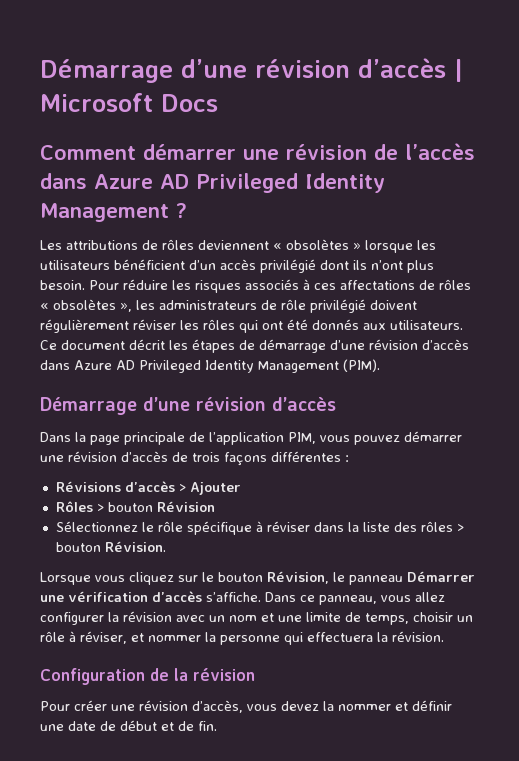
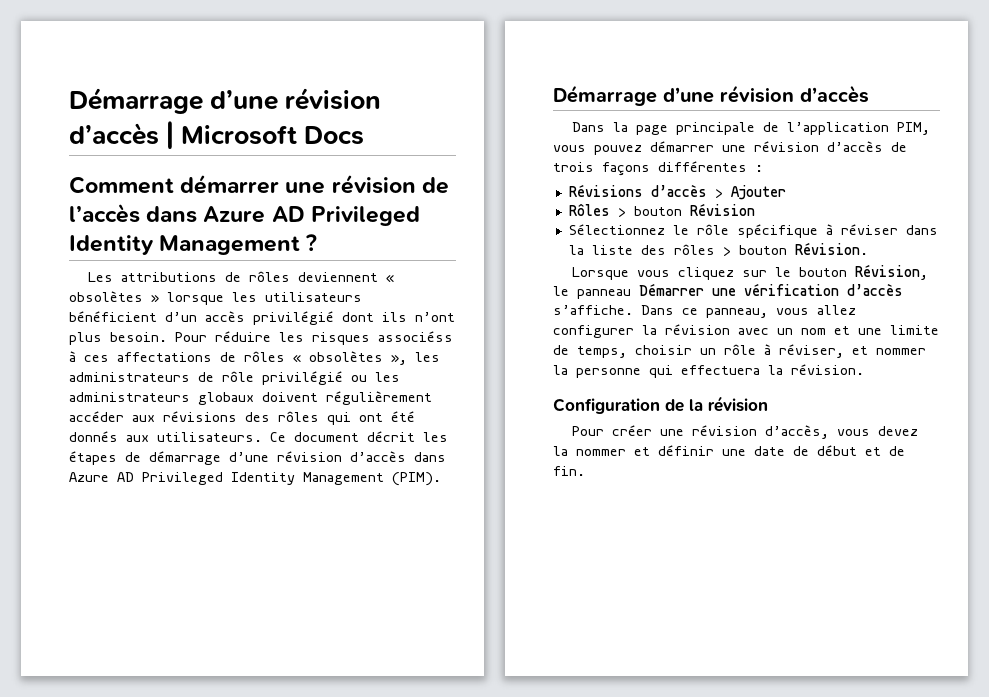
- Pour réduire les risques associés à ces affectations de rôles « obsolètes », les administrateurs de rôle privilégié doivent régulièrement réviser les rôles qui ont été donnés aux utilisateurs.
+ Pour réduire les risques associéss à ces affectations de rôles « obsolètes », les administrateurs de rôle privilégié ou les administrateurs globaux doivent régulièrement accéder aux révisions des rôles qui ont été donnés aux utilisateurs.

